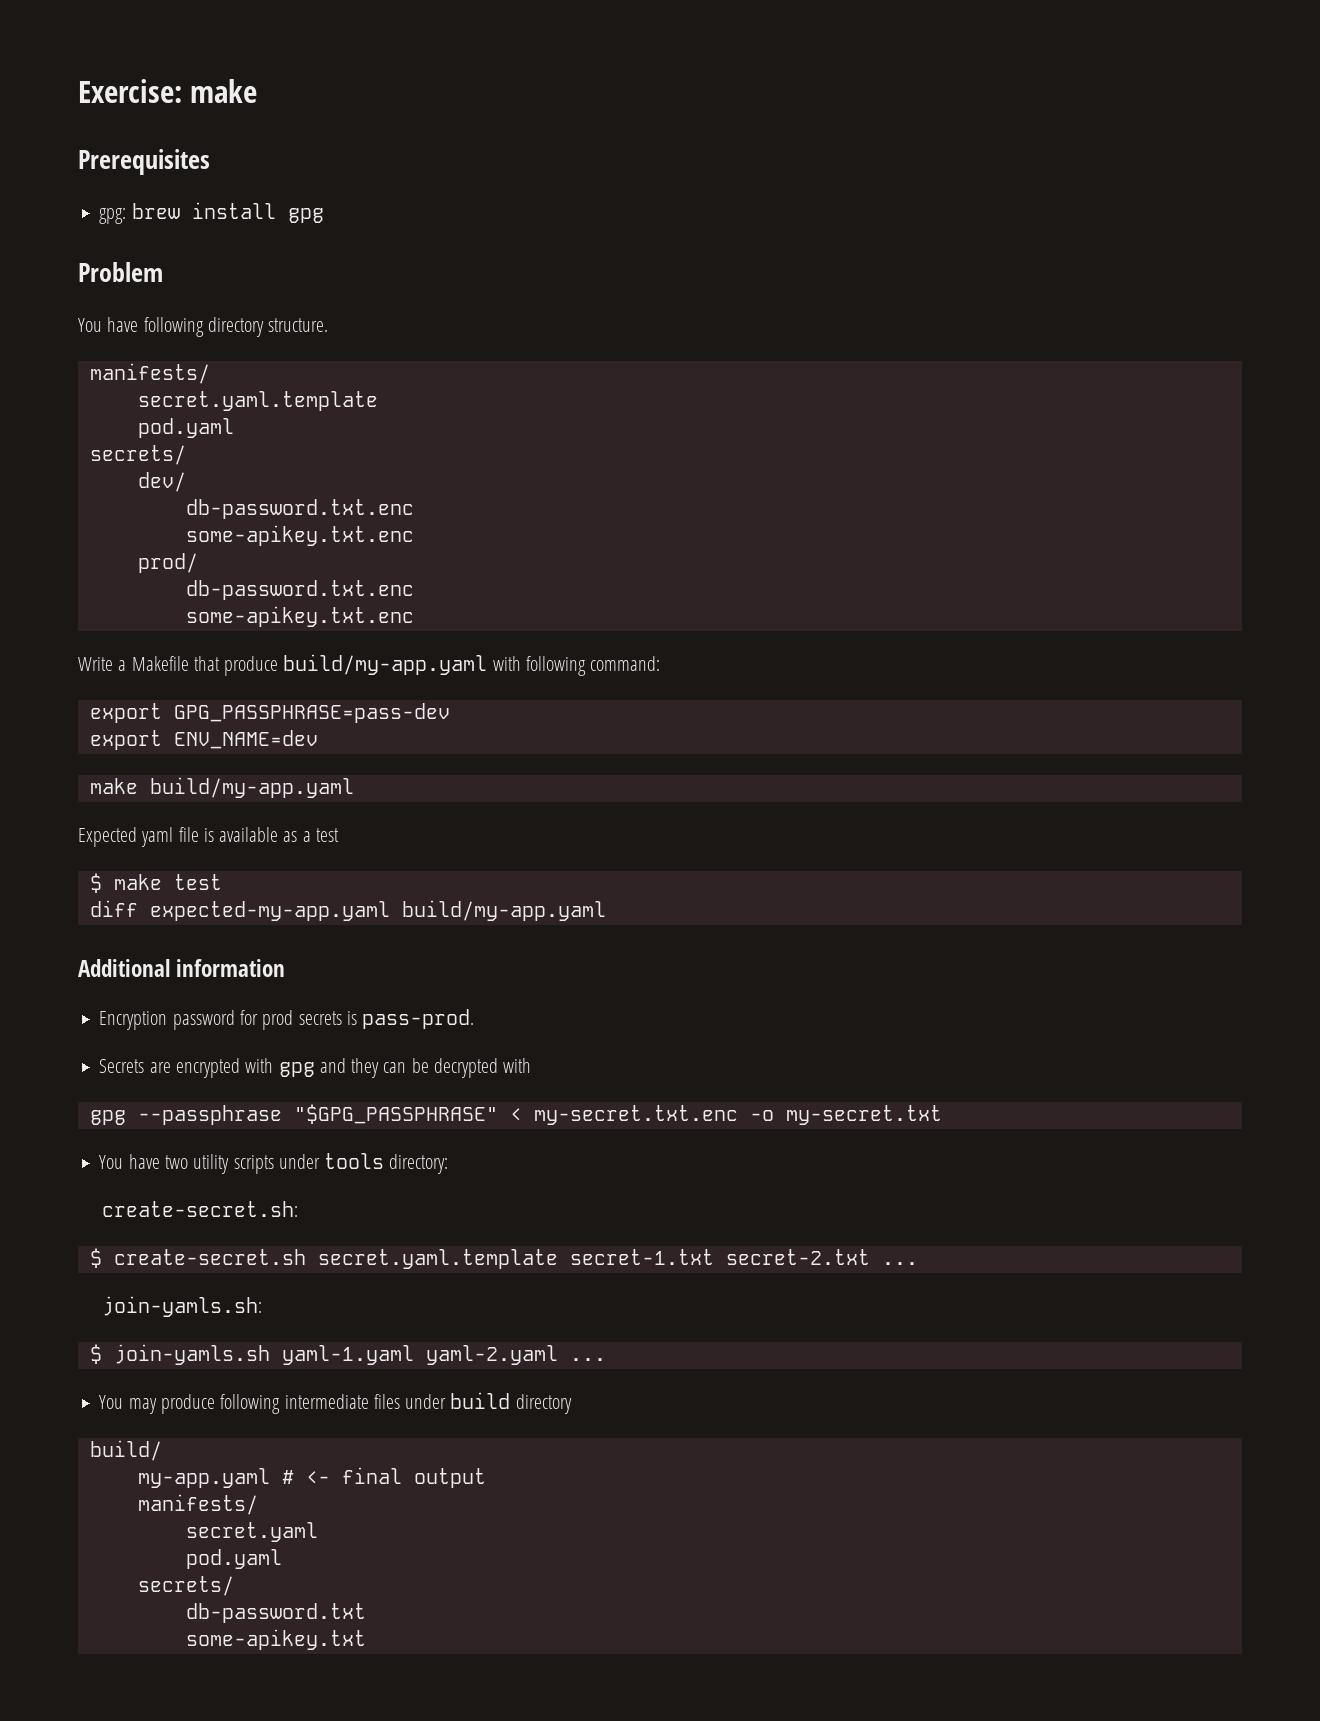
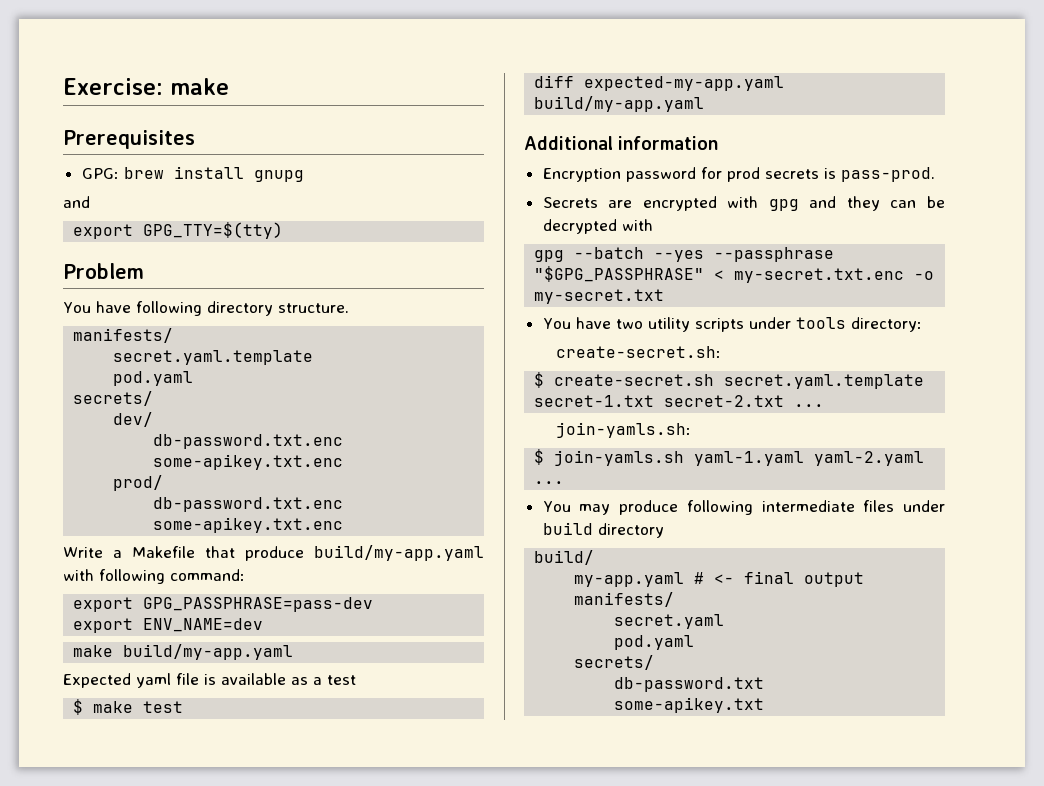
- gpg: brew install gpg
+ GPG: brew install gnupg
+ and
+ export GPG_TTY=$(tty)
- gpg --passphrase "$GPG_PASSPHRASE" < my-secret.txt.enc -o my-secret.txt
+ gpg --batch --yes --passphrase "$GPG_PASSPHRASE" < my-secret.txt.enc -o my-secret.txt

